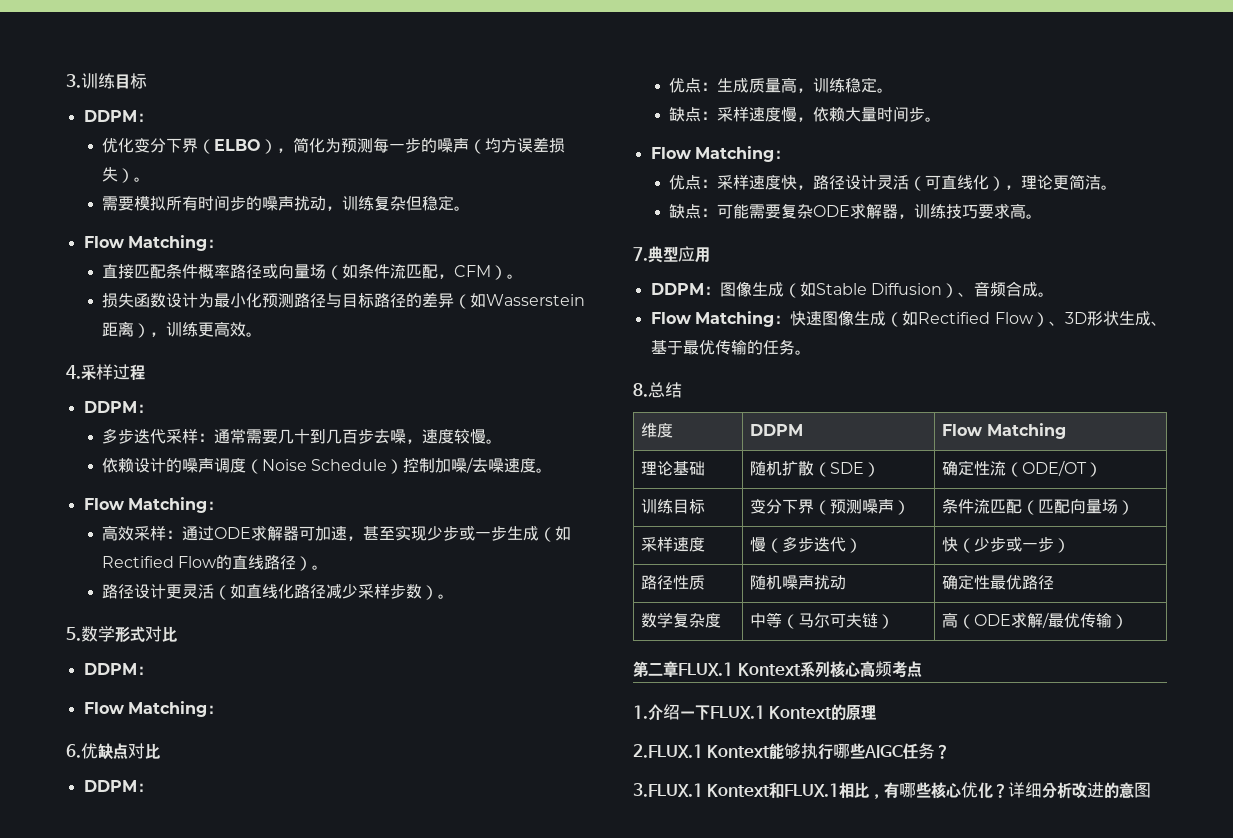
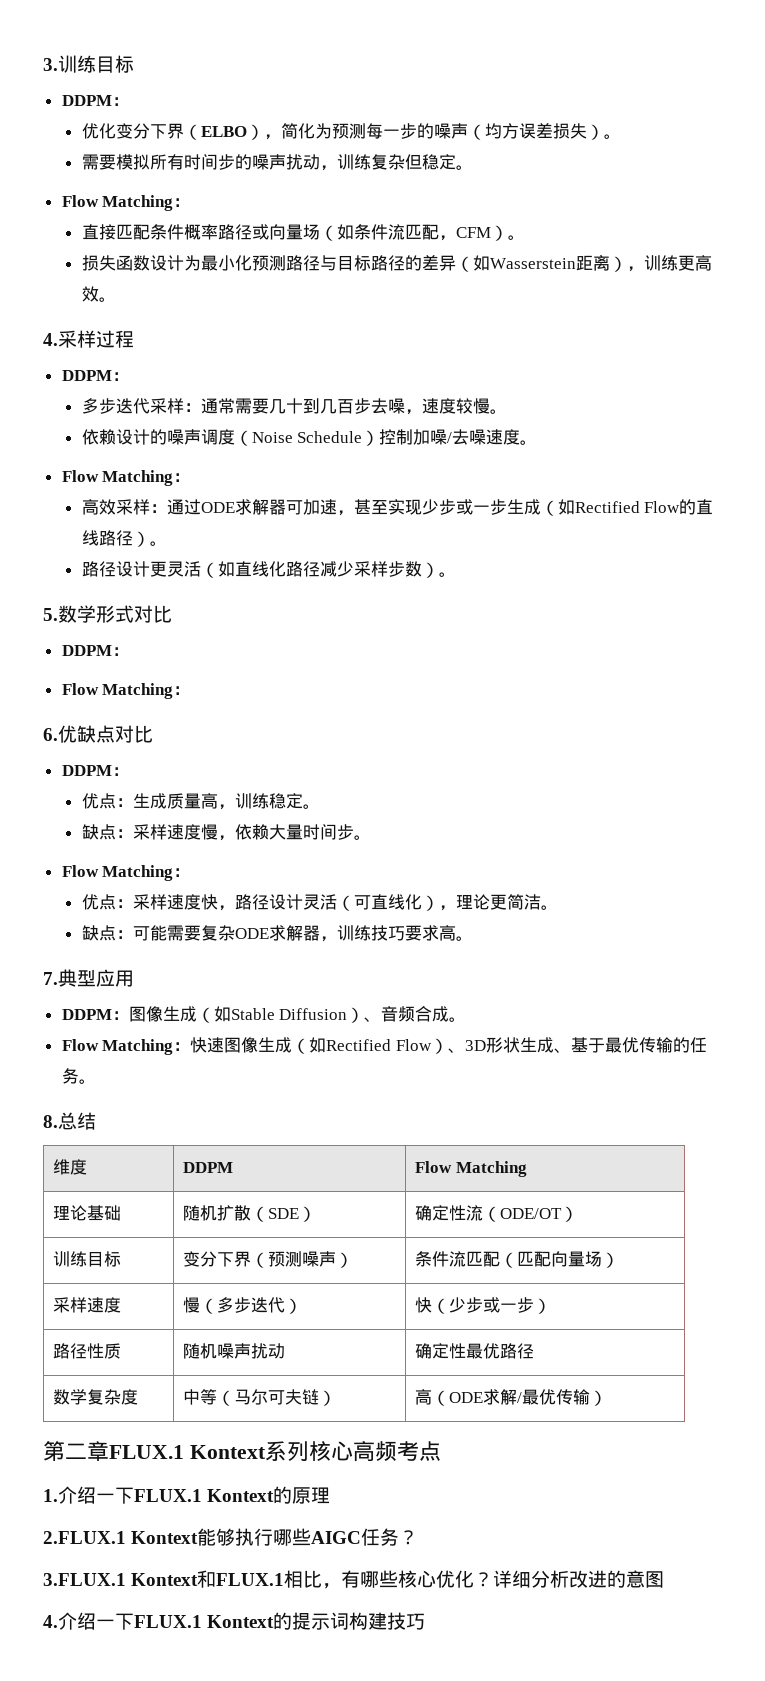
+ 4.介绍一下FLUX.1 Kontext的提示词构建技巧

